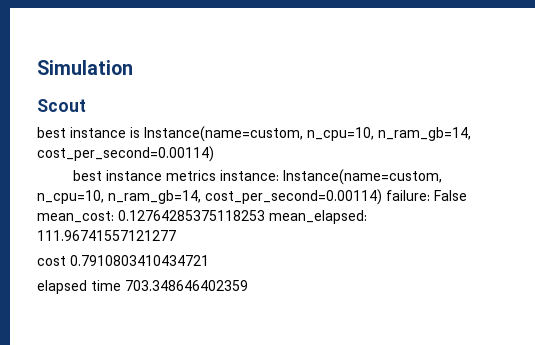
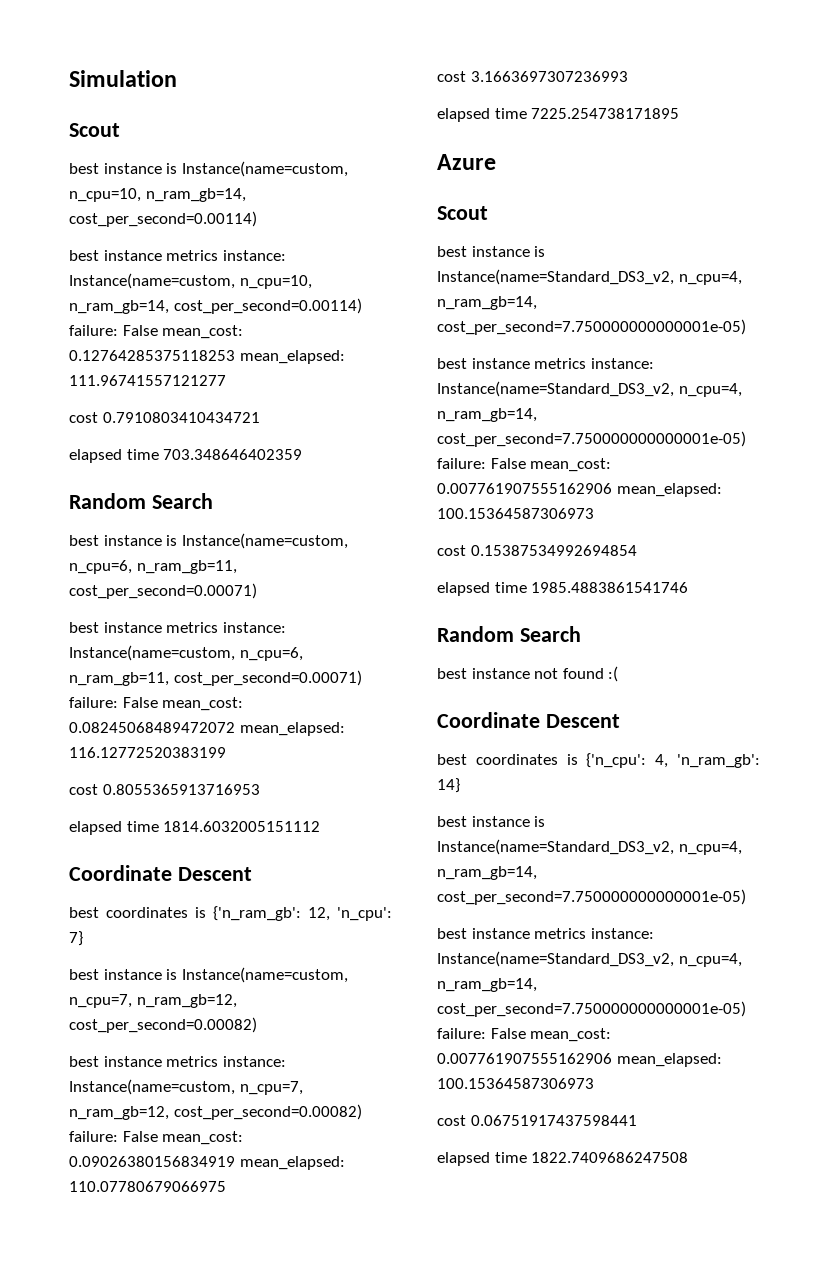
  elapsed time 703.348646402359
+ Random Search
+ best instance is Instance(name=custom, n_cpu=6, n_ram_gb=11, cost_per_second=0.00071)
+ best instance metrics instance: Instance(name=custom, n_cpu=6, n_ram_gb=11, cost_per_second=0.00071) failure: False mean_cost: 0.08245068489472072 mean_elapsed: 116.12772520383199
+ cost 0.8055365913716953
+ elapsed time 1814.6032005151112
+ Coordinate Descent
+ best coordinates is {'n_ram_gb': 12, 'n_cpu': 7}
+ best instance is Instance(name=custom, n_cpu=7, n_ram_gb=12, cost_per_second=0.00082)
+ best instance metrics instance: Instance(name=custom, n_cpu=7, n_ram_gb=12, cost_per_second=0.00082) failure: False mean_cost: 0.09026380156834919 mean_elapsed: 110.07780679066975
+ cost 3.1663697307236993
+ elapsed time 7225.254738171895
+ Azure
+ Scout
+ best instance is Instance(name=Standard_DS3_v2, n_cpu=4, n_ram_gb=14, cost_per_second=7.750000000000001e-05)
+ best instance metrics instance: Instance(name=Standard_DS3_v2, n_cpu=4, n_ram_gb=14, cost_per_second=7.750000000000001e-05) failure: False mean_cost: 0.007761907555162906 mean_elapsed: 100.15364587306973
+ cost 0.15387534992694854
+ elapsed time 1985.4883861541746
+ Random Search
+ best instance not found :(
+ Coordinate Descent
+ best coordinates is {'n_cpu': 4, 'n_ram_gb': 14}
+ best instance is Instance(name=Standard_DS3_v2, n_cpu=4, n_ram_gb=14, cost_per_second=7.750000000000001e-05)
+ best instance metrics instance: Instance(name=Standard_DS3_v2, n_cpu=4, n_ram_gb=14, cost_per_second=7.750000000000001e-05) failure: False mean_cost: 0.007761907555162906 mean_elapsed: 100.15364587306973
+ cost 0.06751917437598441
+ elapsed time 1822.7409686247508

